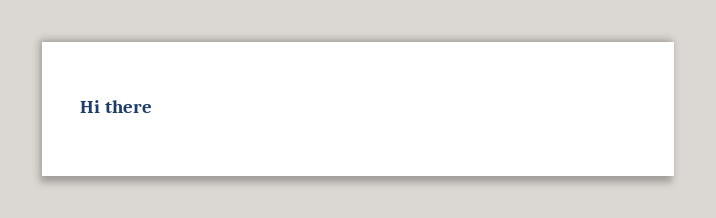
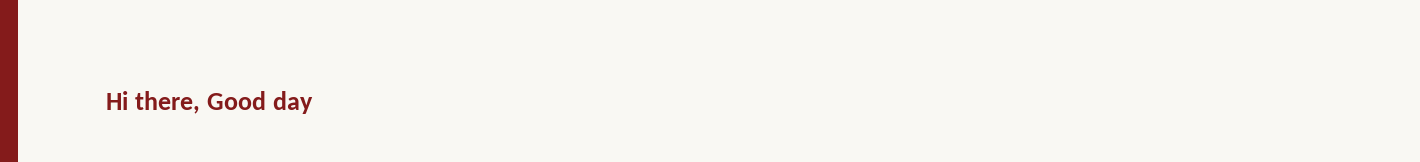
- Hi there
+ Hi there, Good day

